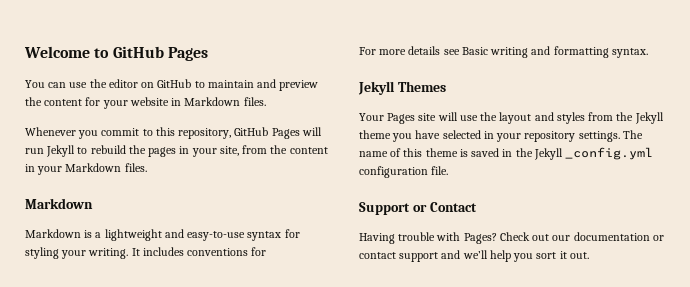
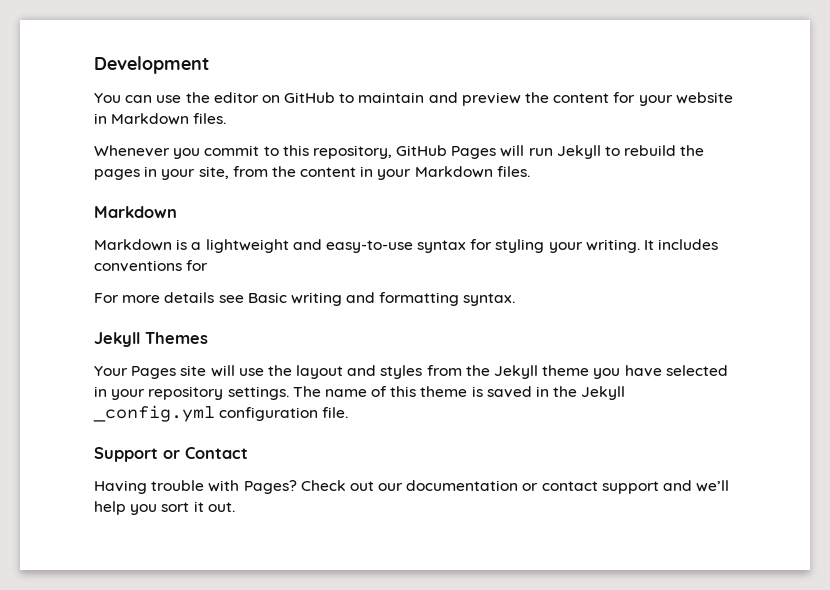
- Welcome to GitHub Pages
+ Development

